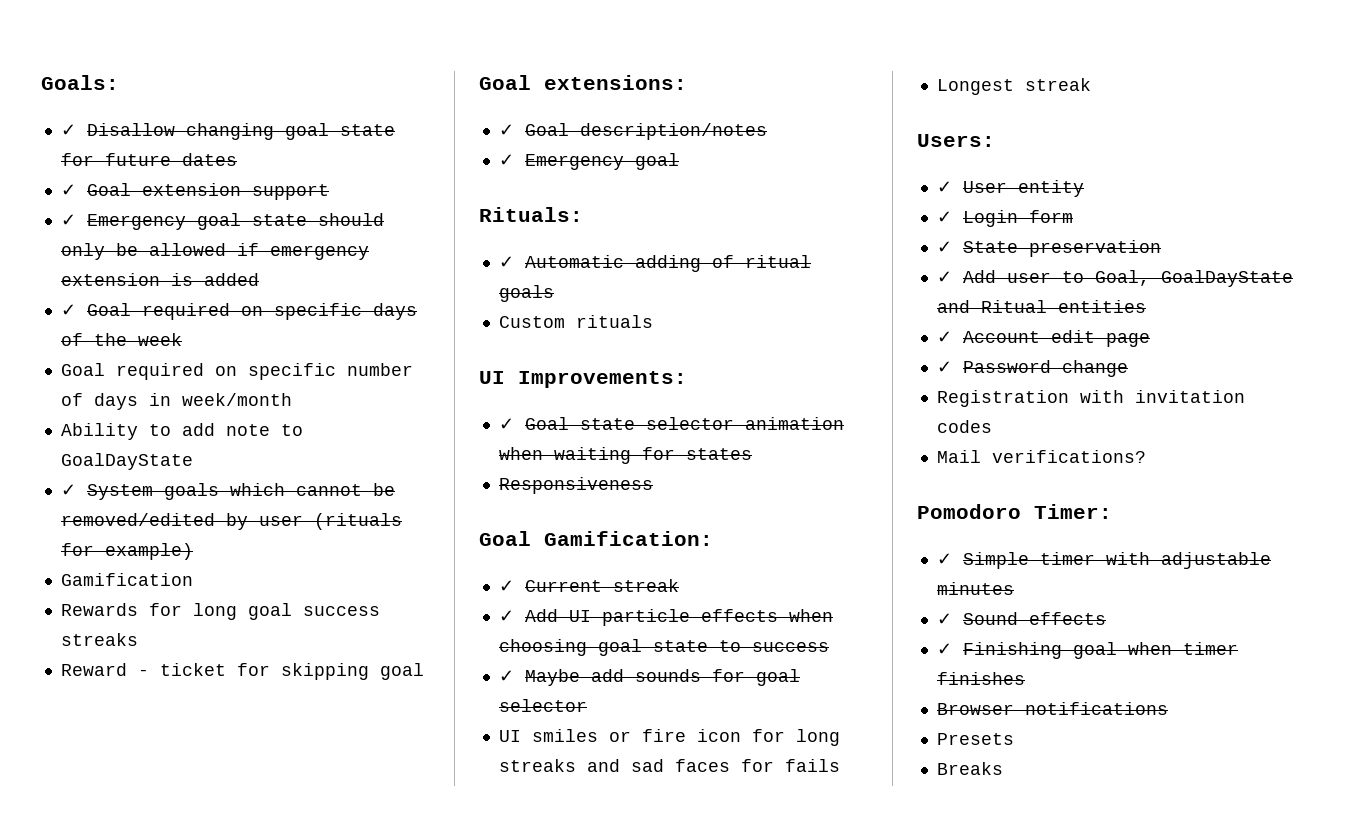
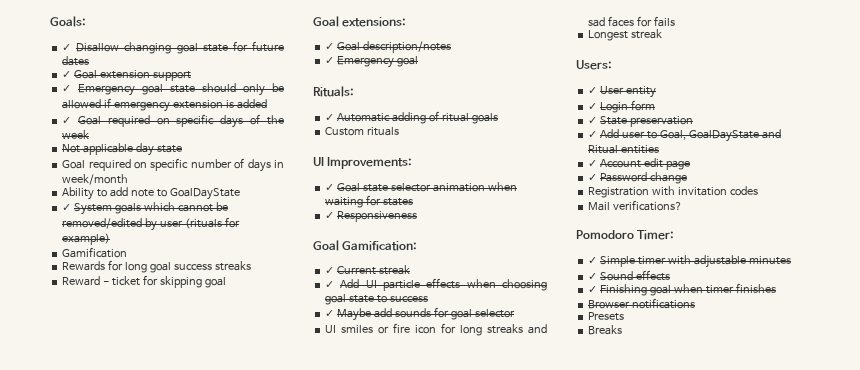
+ Not applicable day state
- Responsiveness
+ ✓ Responsiveness

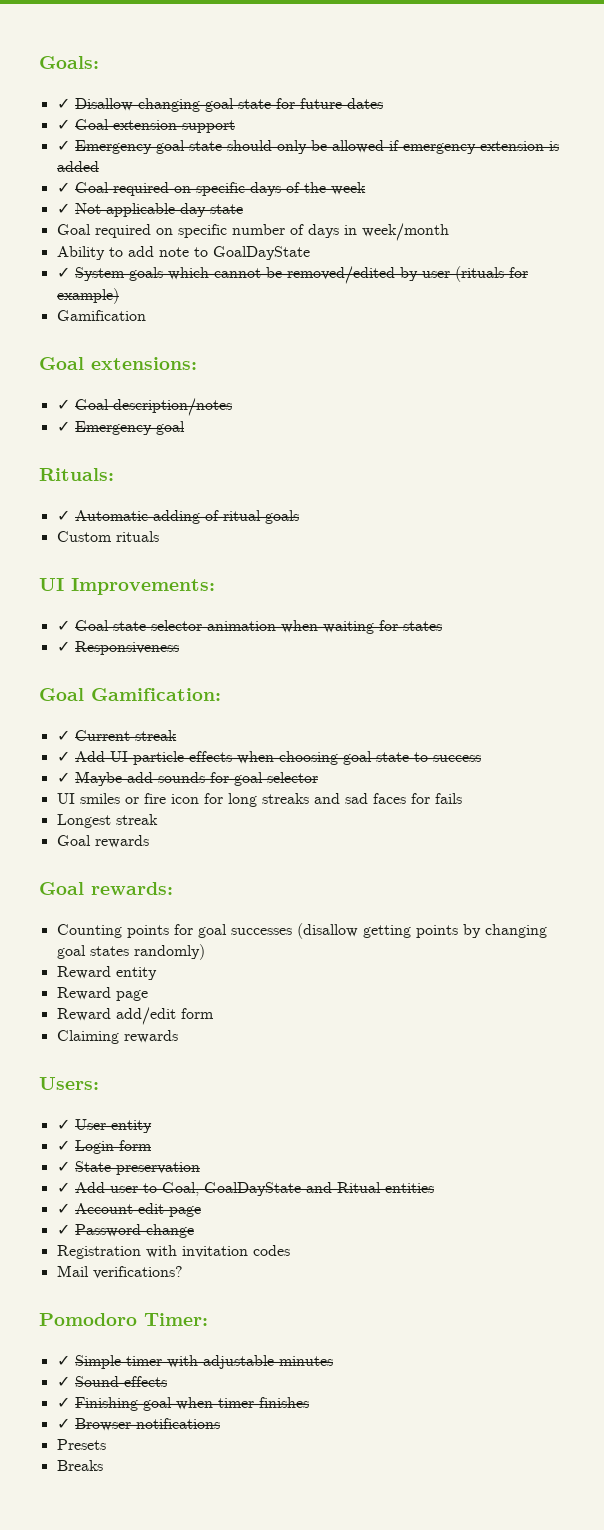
- Not applicable day state
+ ✓ Not applicable day state
- Rewards for long goal success streaks
- Reward - ticket for skipping goal
+ Goal rewards
+ Goal rewards:
+ Counting points for goal successes (disallow getting points by changing goal states randomly)
+ Reward entity
+ Reward page
+ Reward add/edit form
+ Claiming rewards
- Browser notifications
+ ✓ Browser notifications

